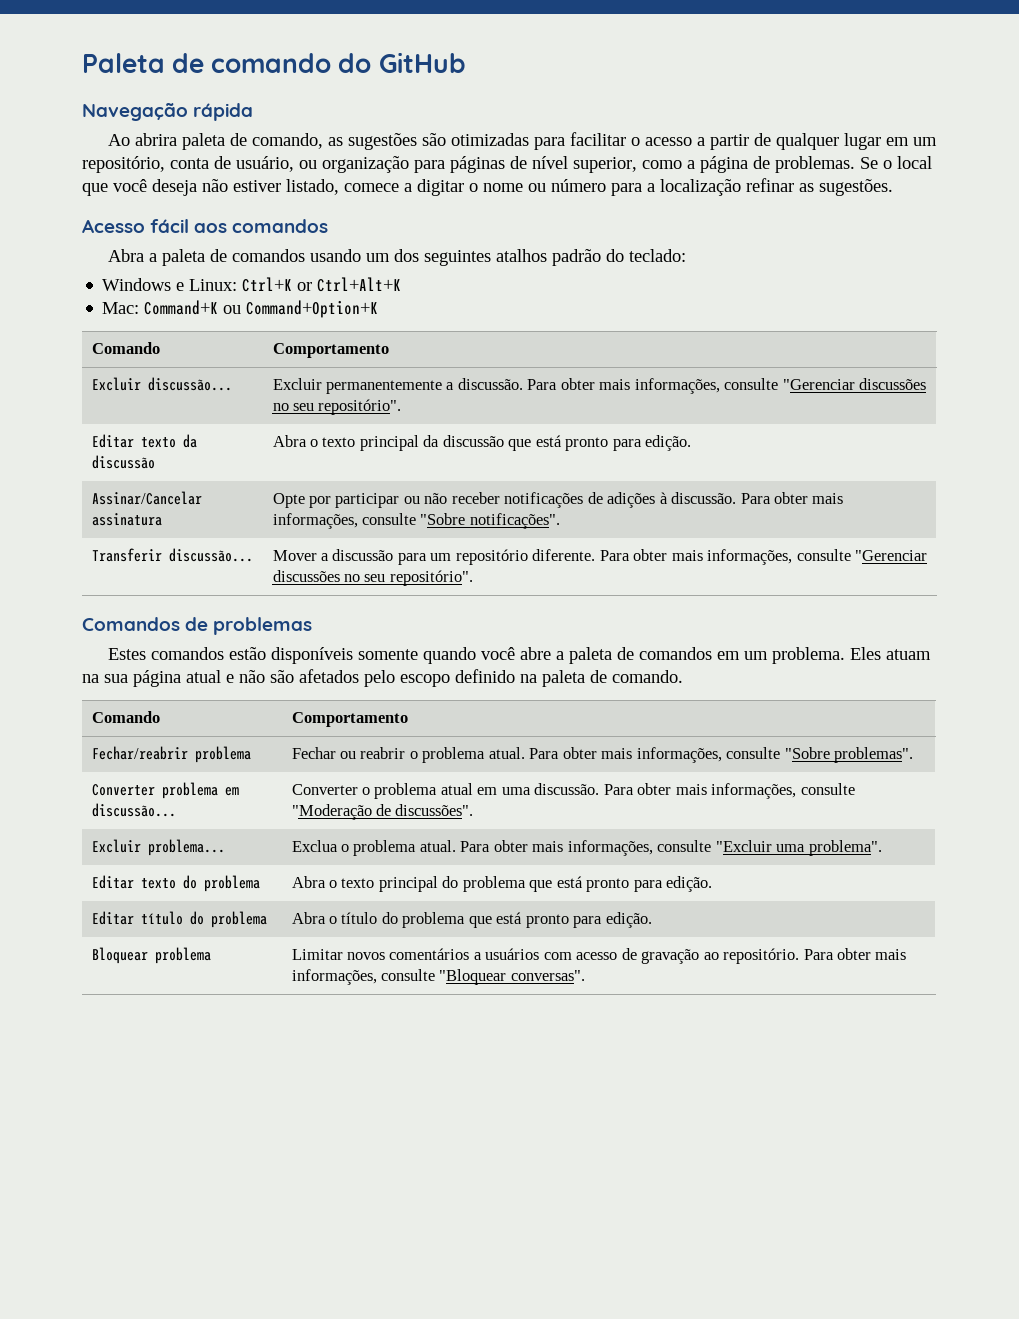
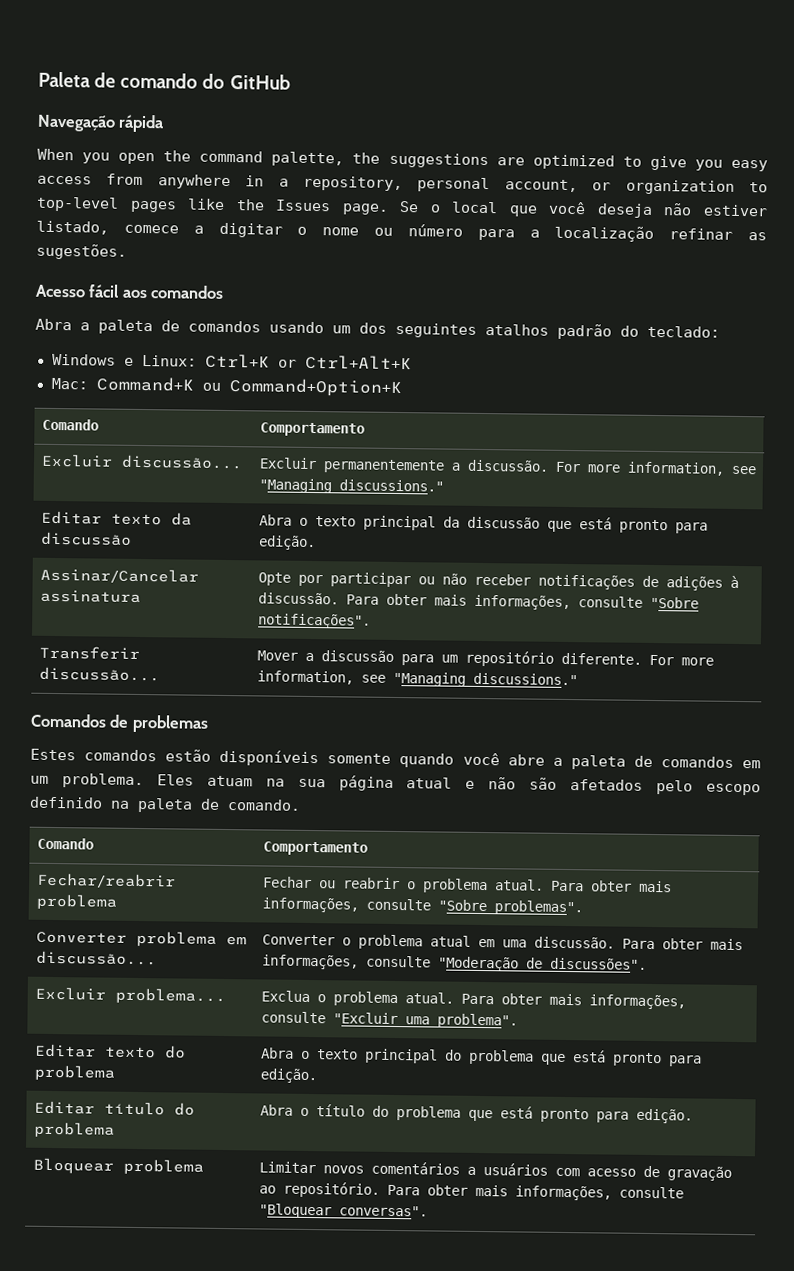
- Ao abrira paleta de comando, as sugestões são otimizadas para facilitar o acesso a partir de qualquer lugar em um repositório, conta de usuário, ou organização para páginas de nível superior, como a página de problemas.
+ When you open the command palette, the suggestions are optimized to give you easy access from anywhere in a repository, personal account, or organization to top-level pages like the Issues page.
- Excluir discussão... | Excluir permanentemente a discussão. Para obter mais informações, consulte "Gerenciar discussões no seu repositório".
+ Excluir discussão... | Excluir permanentemente a discussão. For more information, see "Managing discussions."
- Transferir discussão... | Mover a discussão para um repositório diferente. Para obter mais informações, consulte "Gerenciar discussões no seu repositório".
+ Transferir discussão... | Mover a discussão para um repositório diferente. For more information, see "Managing discussions."

